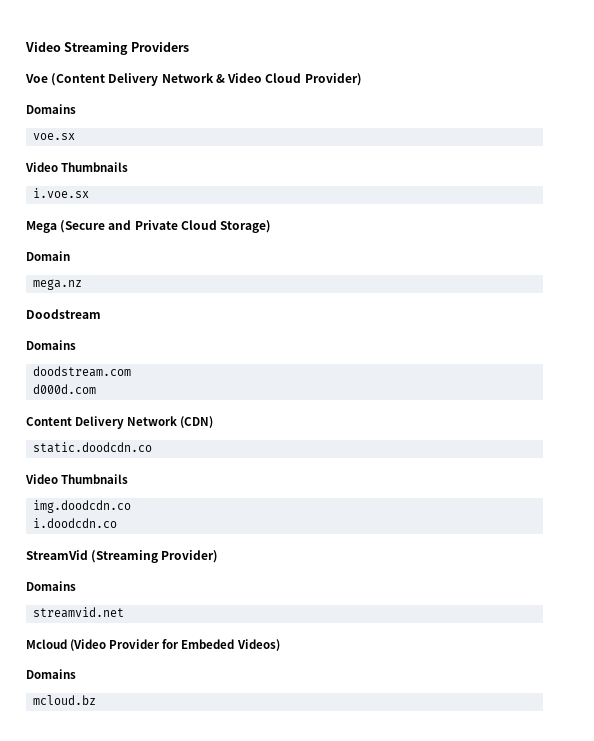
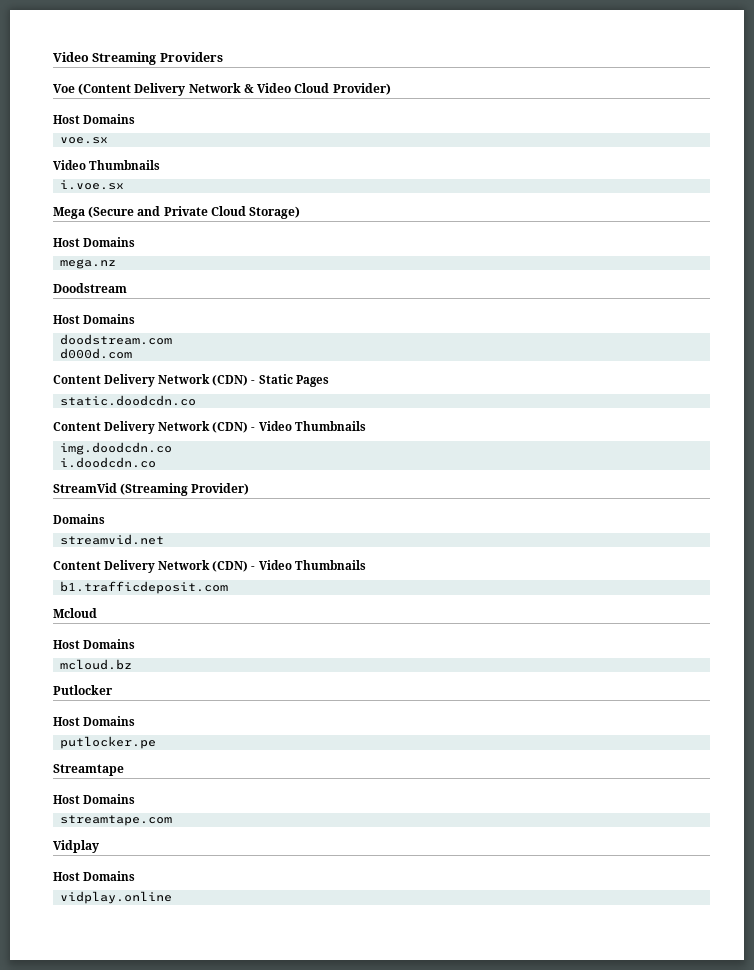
  Voe (Content Delivery Network & Video Cloud Provider)
- Domains
+ Host Domains
  Mega (Secure and Private Cloud Storage)
- Domain
+ Host Domains
  Doodstream
- Domains
+ Host Domains
- Content Delivery Network (CDN)
+ Content Delivery Network (CDN) - Static Pages
  static.doodcdn.co
- Video Thumbnails
+ Content Delivery Network (CDN) - Video Thumbnails
  streamvid.net
- Mcloud (Video Provider for Embeded Videos)
- Domains
+ Content Delivery Network (CDN) - Video Thumbnails
+ b1.trafficdeposit.com
+ Mcloud
+ Host Domains
  mcloud.bz
+ Putlocker
+ Host Domains
+ putlocker.pe
+ Streamtape
+ Host Domains
+ streamtape.com
+ Vidplay
+ Host Domains
+ vidplay.online

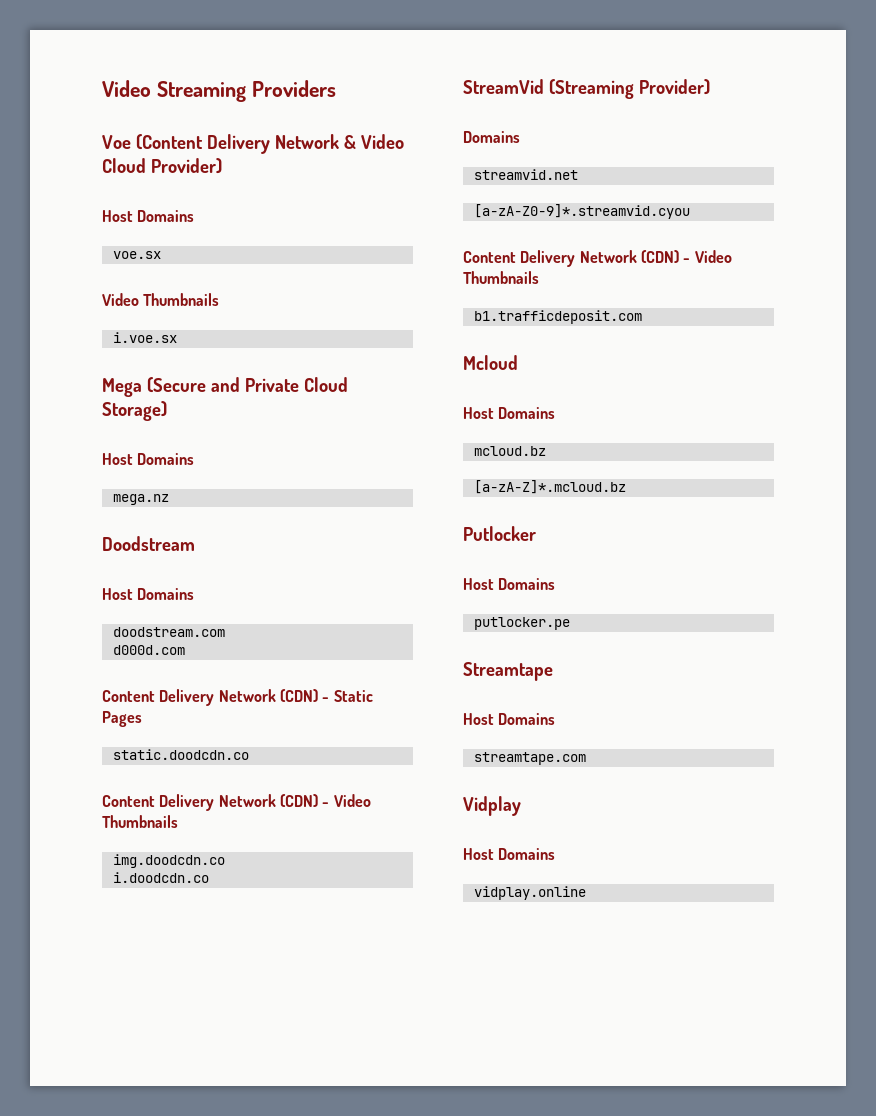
+ [a-zA-Z0-9]*.streamvid.cyou
+ [a-zA-Z]*.mcloud.bz

